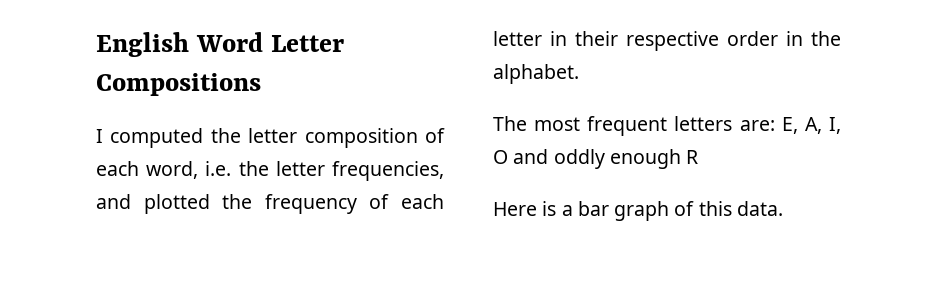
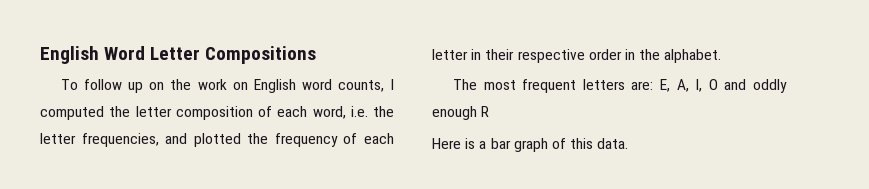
- I computed the letter composition of each word, i.e. the letter frequencies, and plotted the frequency of each letter in their respective order in the alphabet.
+ To follow up on the work on English word counts, I computed the letter composition of each word, i.e. the letter frequencies, and plotted the frequency of each letter in their respective order in the alphabet.

